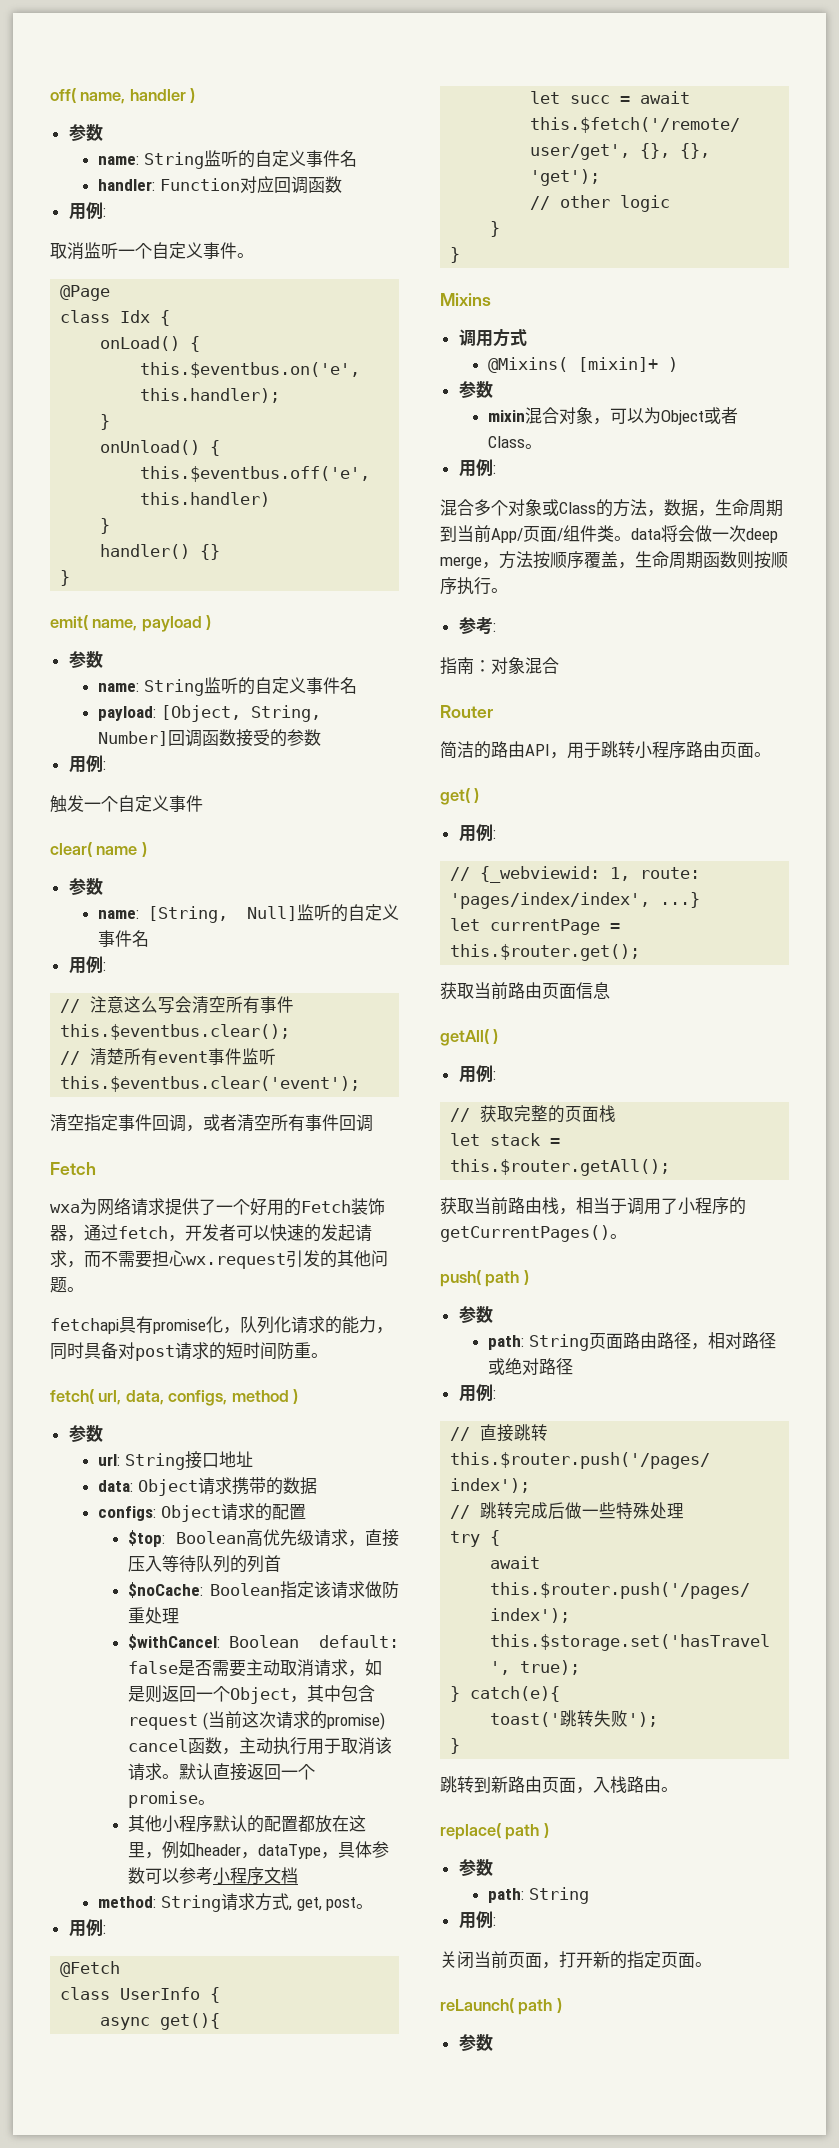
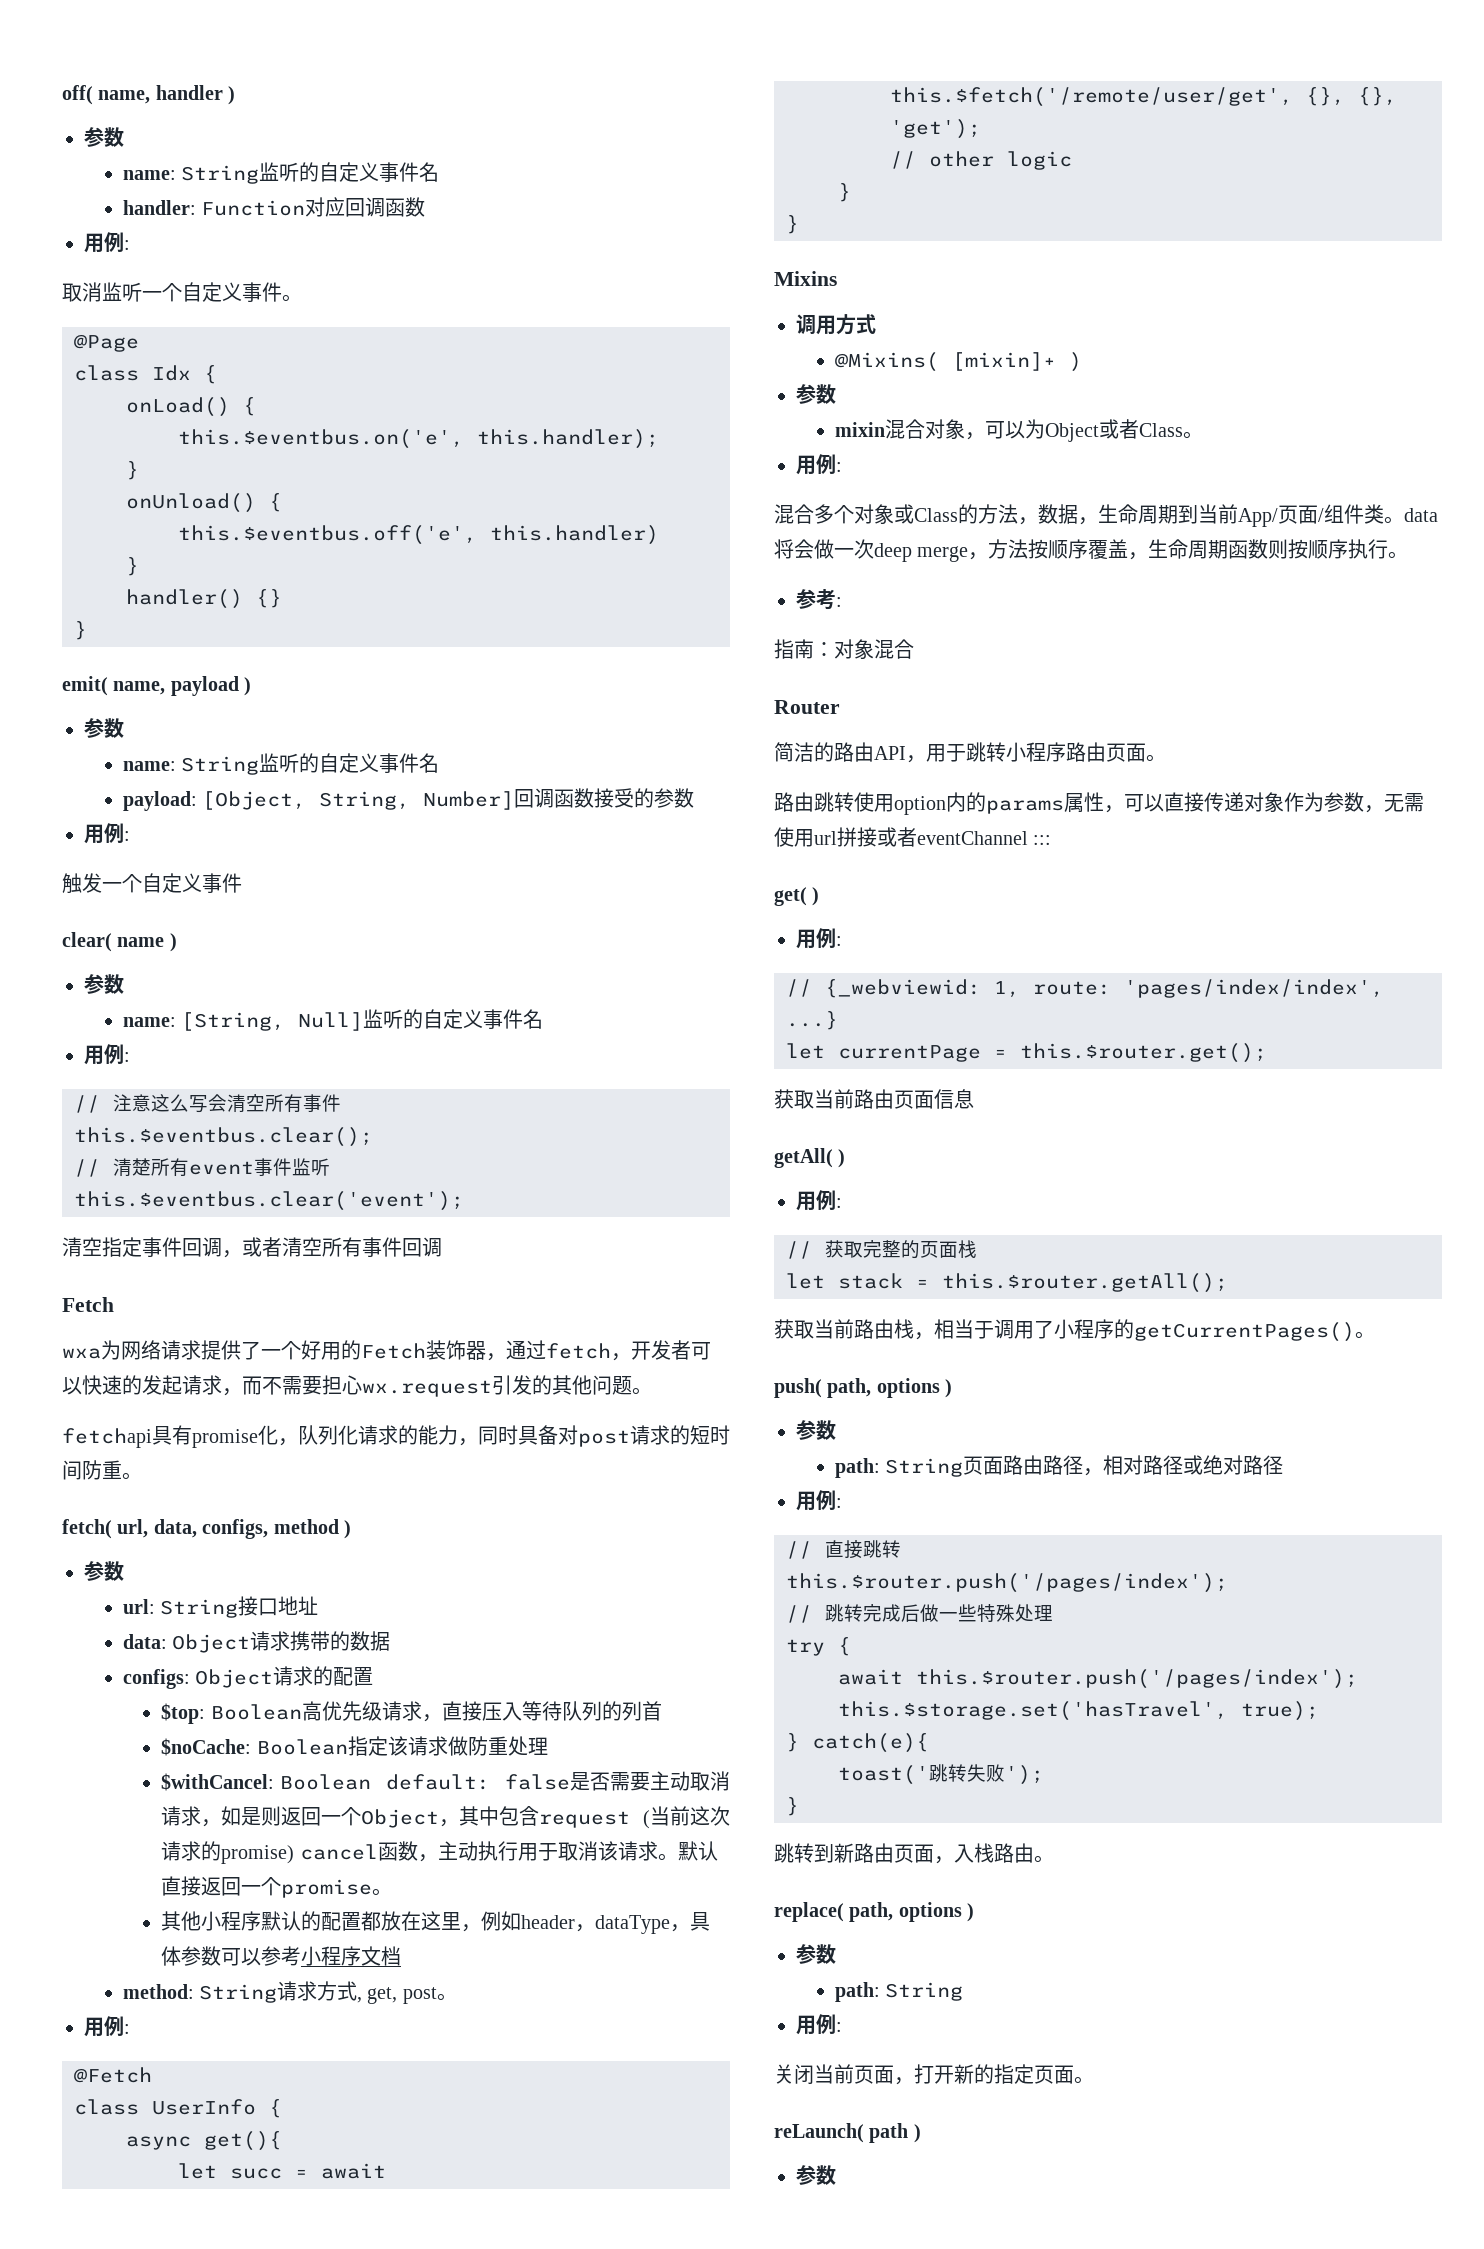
+ 路由跳转使用option内的params属性，可以直接传递对象作为参数，无需使用url拼接或者eventChannel :::
- push( path )
+ push( path, options )
- replace( path )
+ replace( path, options )

